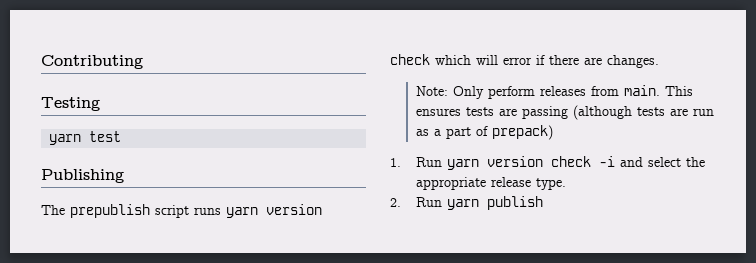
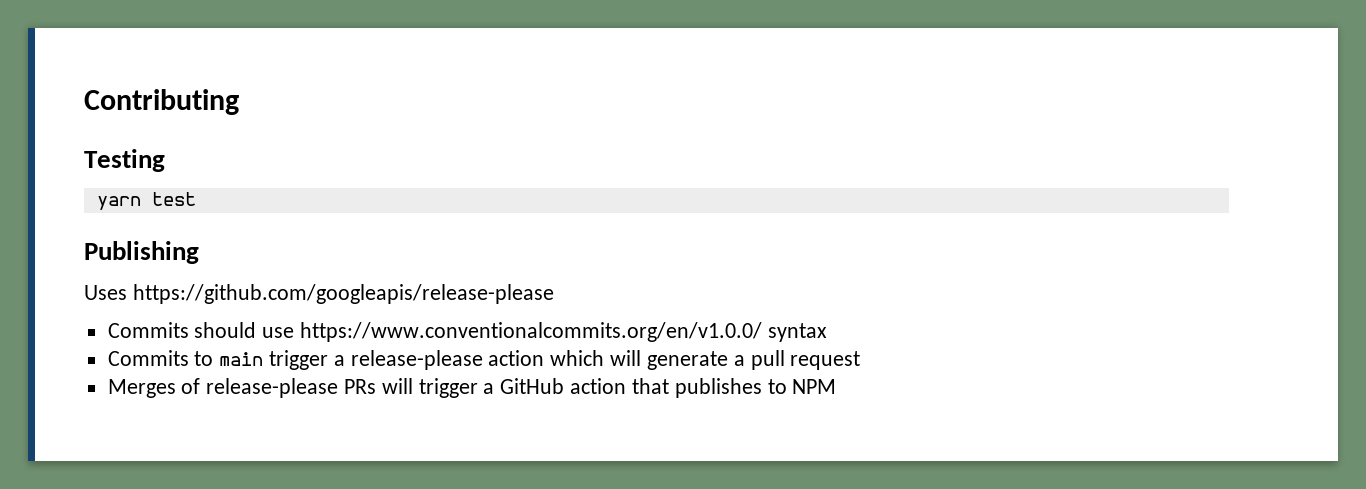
- The prepublish script runs yarn version check which will error if there are changes.
- Note: Only perform releases from main. This ensures tests are passing (although tests are run as a part of prepack)
- 1. Run yarn version check -i and select the appropriate release type.
- 2. Run yarn publish
+ Uses https://github.com/googleapis/release-please
+ Commits should use https://www.conventionalcommits.org/en/v1.0.0/ syntax
+ Commits to main trigger a release-please action which will generate a pull request
+ Merges of release-please PRs will trigger a GitHub action that publishes to NPM

